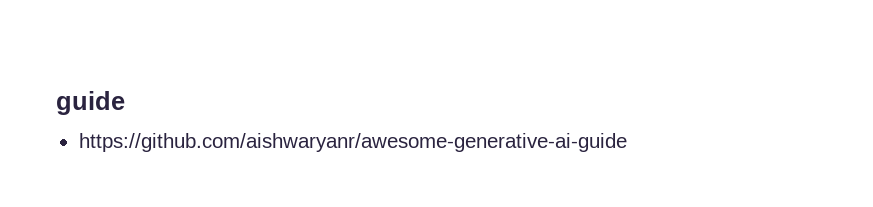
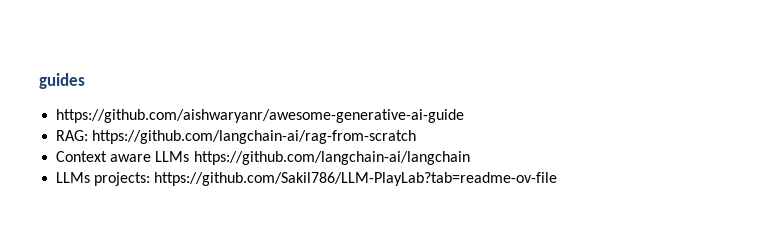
- guide
+ guides
+ RAG: https://github.com/langchain-ai/rag-from-scratch
+ Context aware LLMs https://github.com/langchain-ai/langchain
+ LLMs projects: https://github.com/Sakil786/LLM-PlayLab?tab=readme-ov-file

